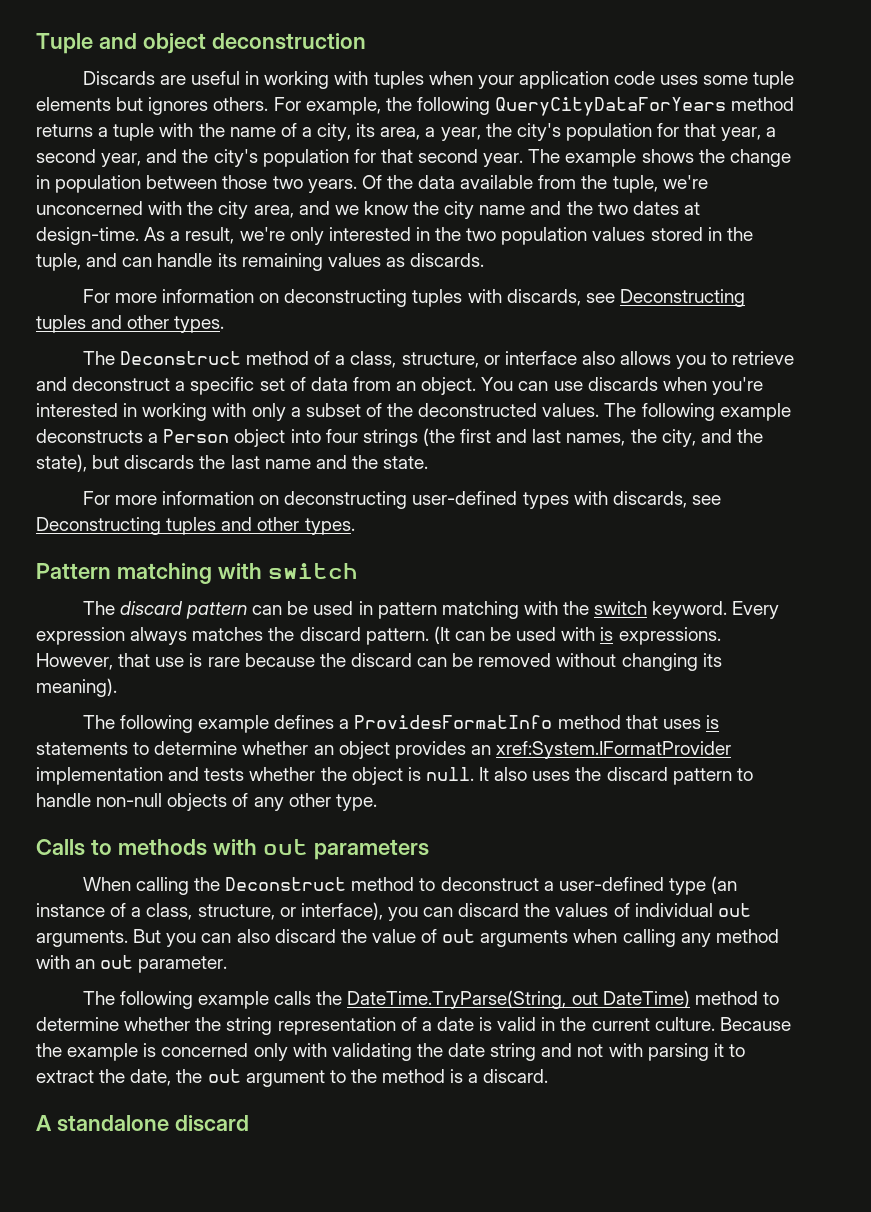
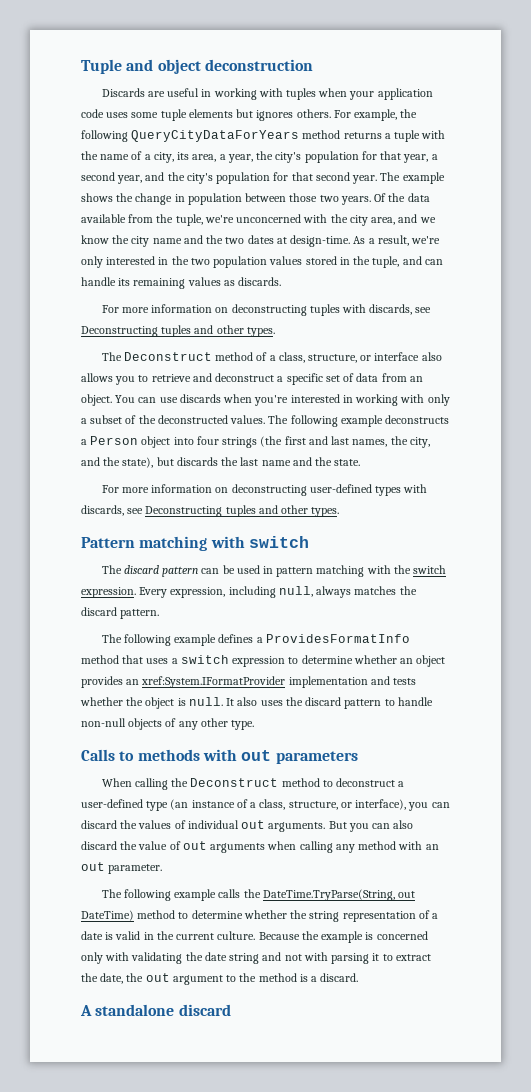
- The discard pattern can be used in pattern matching with the switch keyword. Every expression always matches the discard pattern. (It can be used with is expressions. However, that use is rare because the discard can be removed without changing its meaning).
+ The discard pattern can be used in pattern matching with the switch expression. Every expression, including null, always matches the discard pattern.
- The following example defines a ProvidesFormatInfo method that uses is statements to determine whether an object provides an xref:System.IFormatProvider implementation and tests whether the object is null.
+ The following example defines a ProvidesFormatInfo method that uses a switch expression to determine whether an object provides an xref:System.IFormatProvider implementation and tests whether the object is null.

